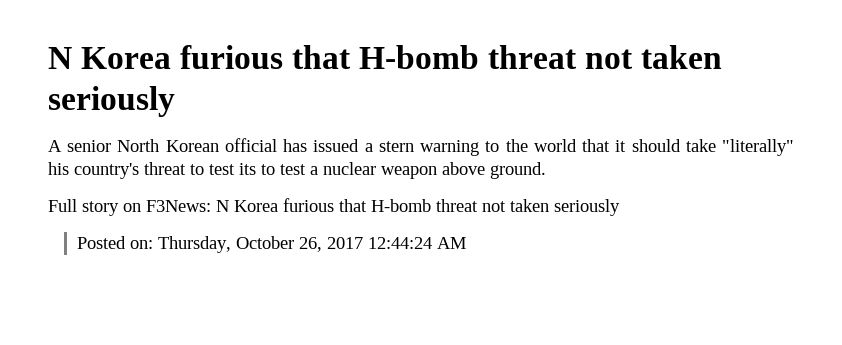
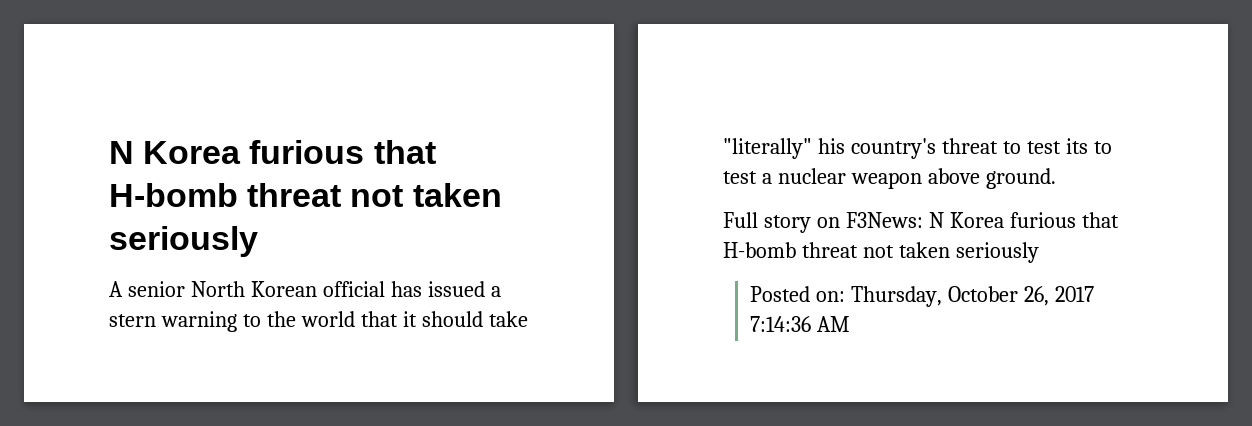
- Posted on: Thursday, October 26, 2017 12:44:24 AM
+ Posted on: Thursday, October 26, 2017 7:14:36 AM

